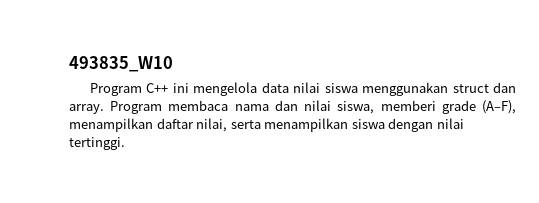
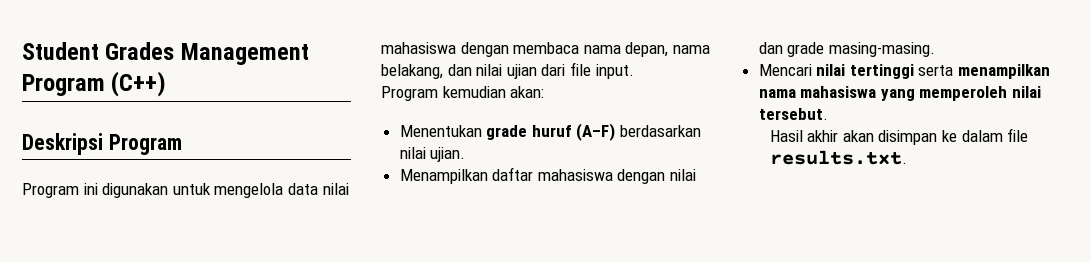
- 493835_W10
- Program C++ ini mengelola data nilai siswa menggunakan struct dan array. Program membaca nama dan nilai siswa, memberi grade (A–F), menampilkan daftar nilai, serta menampilkan siswa dengan nilai tertinggi.
+ Student Grades Management Program (C++)
+ Deskripsi Program
+ Program ini digunakan untuk mengelola data nilai mahasiswa dengan membaca nama depan, nama belakang, dan nilai ujian dari file input.
+ Program kemudian akan:
+ Menentukan grade huruf (A–F) berdasarkan nilai ujian.
+ Menampilkan daftar mahasiswa dengan nilai dan grade masing-masing.
+ Mencari nilai tertinggi serta menampilkan nama mahasiswa yang memperoleh nilai tersebut.
+ Hasil akhir akan disimpan ke dalam file results.txt.

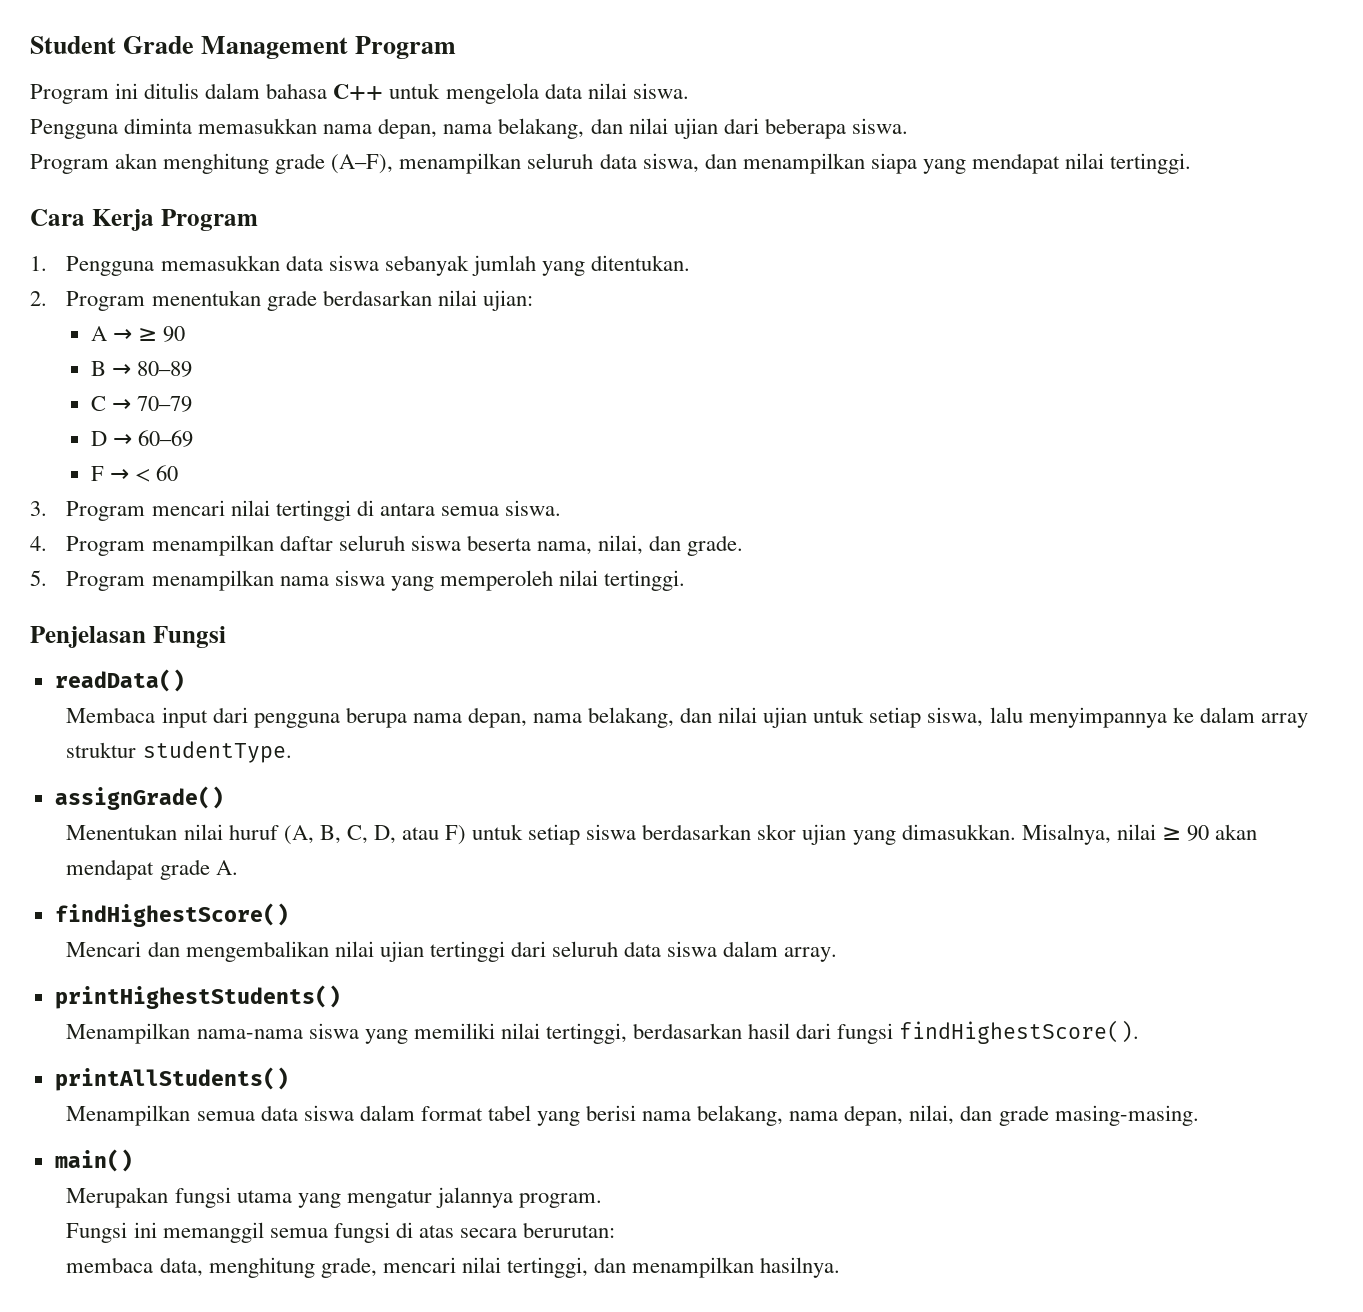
- Student Grades Management Program (C++)
- Deskripsi Program
+ Student Grade Management Program
- Program ini digunakan untuk mengelola data nilai mahasiswa dengan membaca nama depan, nama belakang, dan nilai ujian dari file input.
- Program kemudian akan:
- Menentukan grade huruf (A–F) berdasarkan nilai ujian.
- Menampilkan daftar mahasiswa dengan nilai dan grade masing-masing.
- Mencari nilai tertinggi serta menampilkan nama mahasiswa yang memperoleh nilai tersebut.
- Hasil akhir akan disimpan ke dalam file results.txt.
+ Program ini ditulis dalam bahasa C++ untuk mengelola data nilai siswa.
+ Pengguna diminta memasukkan nama depan, nama belakang, dan nilai ujian dari beberapa siswa.
+ Program akan menghitung grade (A–F), menampilkan seluruh data siswa, dan menampilkan siapa yang mendapat nilai tertinggi.
+ Cara Kerja Program
+ 1. Pengguna memasukkan data siswa sebanyak jumlah yang ditentukan.
+ 2. Program menentukan grade berdasarkan nilai ujian:
+ A → ≥ 90
+ B → 80–89
+ C → 70–79
+ D → 60–69
+ F → < 60
+ 3. Program mencari nilai tertinggi di antara semua siswa.
+ 4. Program menampilkan daftar seluruh siswa beserta nama, nilai, dan grade.
+ 5. Program menampilkan nama siswa yang memperoleh nilai tertinggi.
+ Penjelasan Fungsi
+ readData()
+ Membaca input dari pengguna berupa nama depan, nama belakang, dan nilai ujian untuk setiap siswa, lalu menyimpannya ke dalam array struktur studentType.
+ assignGrade()
+ Menentukan nilai huruf (A, B, C, D, atau F) untuk setiap siswa berdasarkan skor ujian yang dimasukkan. Misalnya, nilai ≥ 90 akan mendapat grade A.
+ findHighestScore()
+ Mencari dan mengembalikan nilai ujian tertinggi dari seluruh data siswa dalam array.
+ printHighestStudents()
+ Menampilkan nama-nama siswa yang memiliki nilai tertinggi, berdasarkan hasil dari fungsi findHighestScore().
+ printAllStudents()
+ Menampilkan semua data siswa dalam format tabel yang berisi nama belakang, nama depan, nilai, dan grade masing-masing.
+ main()
+ Merupakan fungsi utama yang mengatur jalannya program.
+ Fungsi ini memanggil semua fungsi di atas secara berurutan:
+ membaca data, menghitung grade, mencari nilai tertinggi, dan menampilkan hasilnya.

